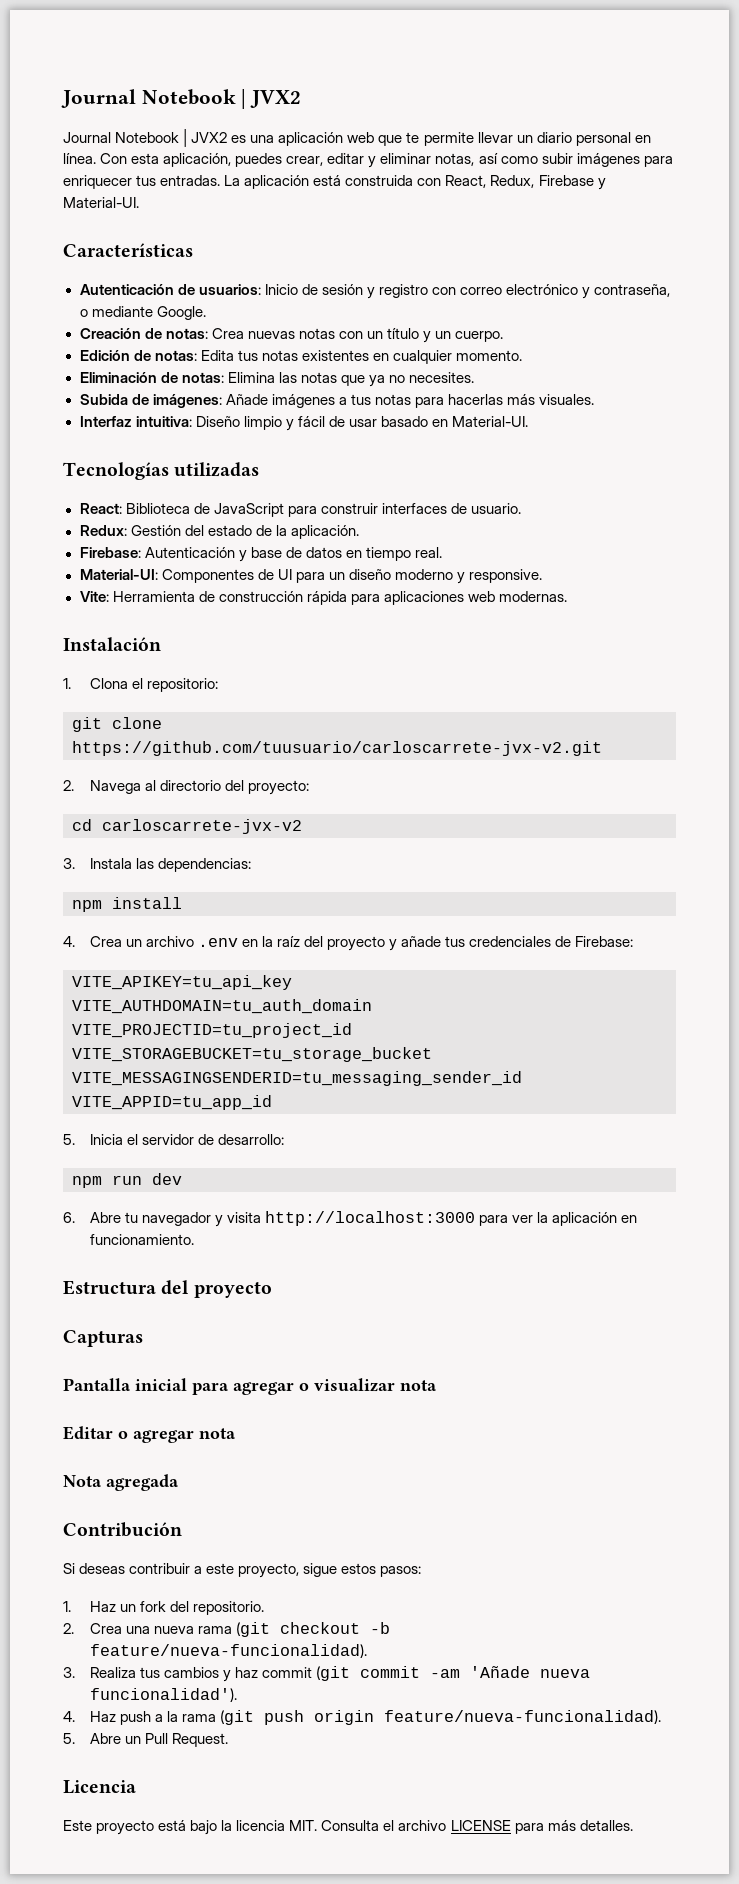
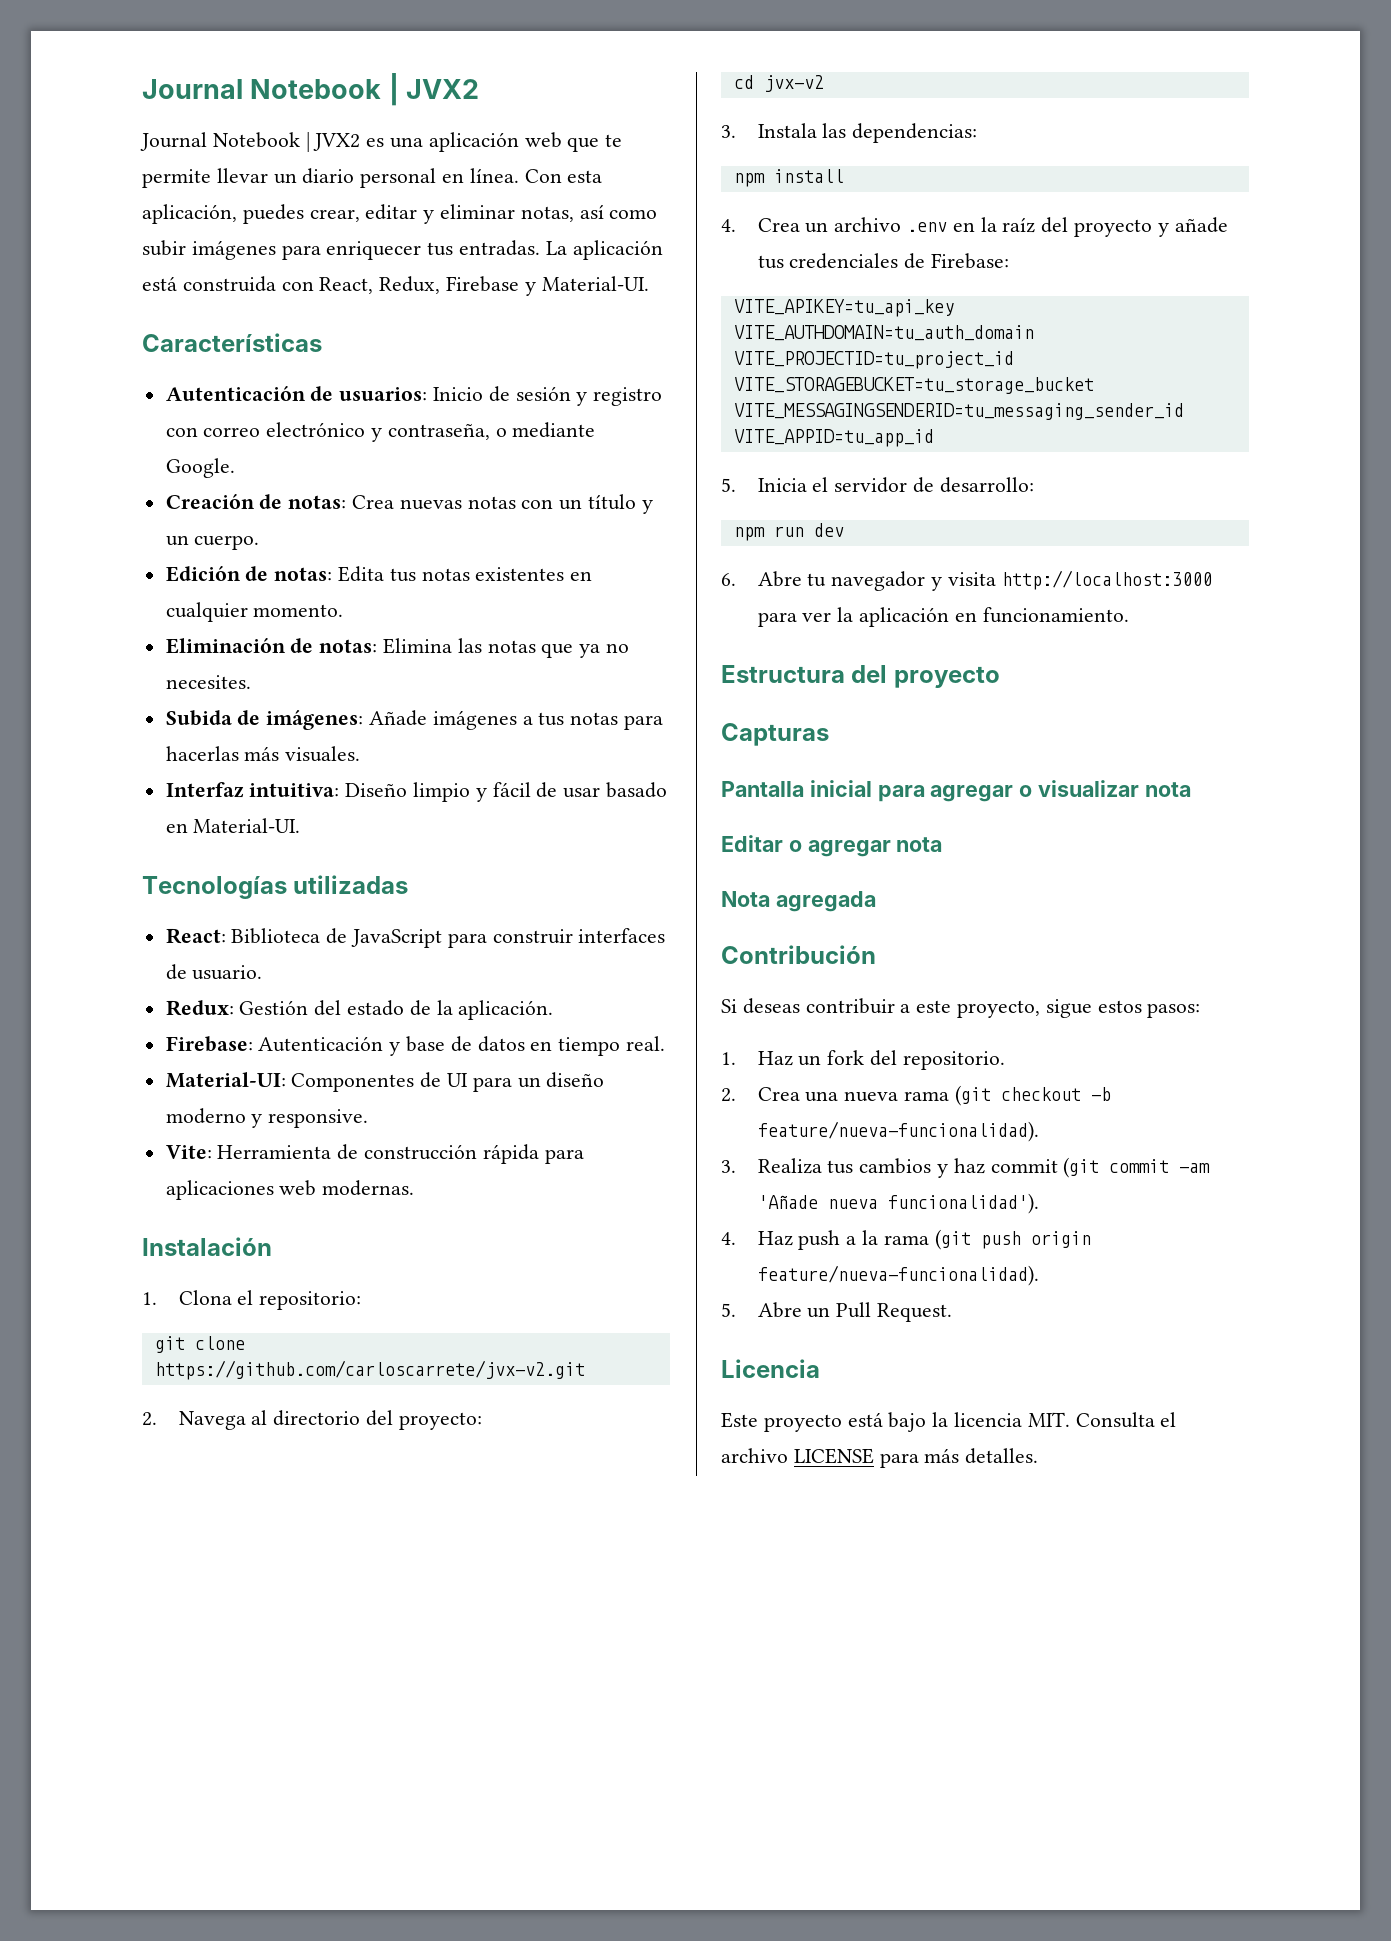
- git clone https://github.com/tuusuario/carloscarrete-jvx-v2.git
+ git clone https://github.com/carloscarrete/jvx-v2.git
- cd carloscarrete-jvx-v2
+ cd jvx-v2

